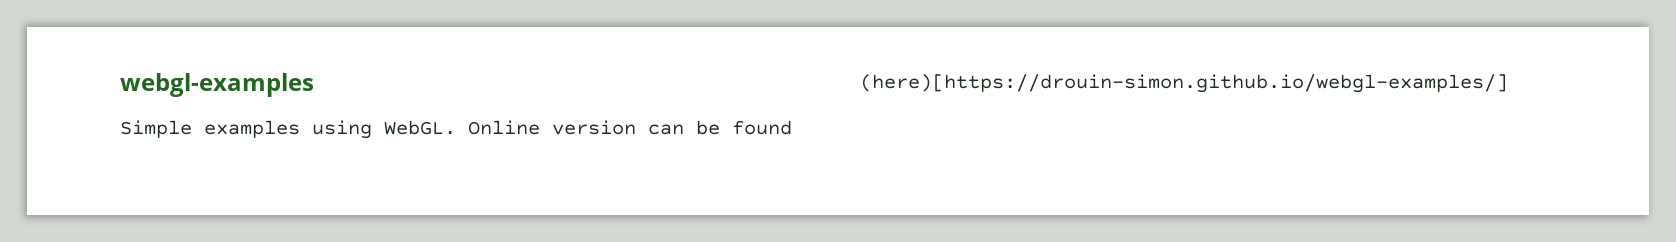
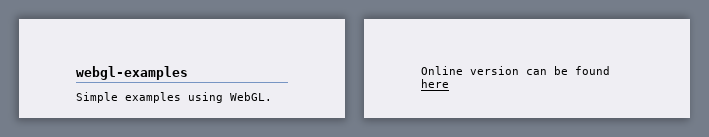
- Online version can be found (here)[https://drouin-simon.github.io/webgl-examples/]
+ Online version can be found here

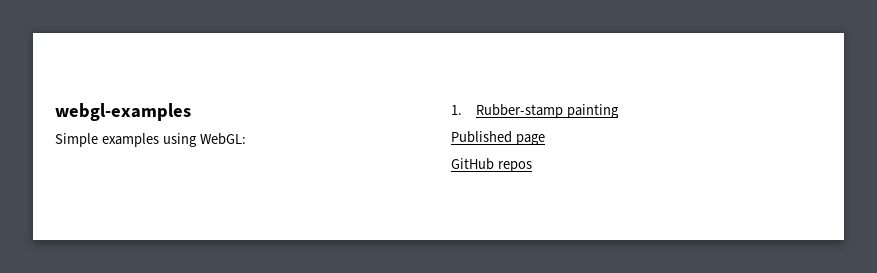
- Simple examples using WebGL. Online version can be found here
+ Simple examples using WebGL:
+ 1. Rubber-stamp painting
+ Published page
+ GitHub repos

